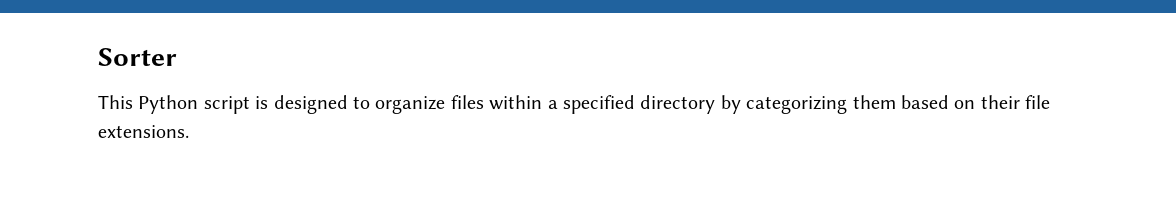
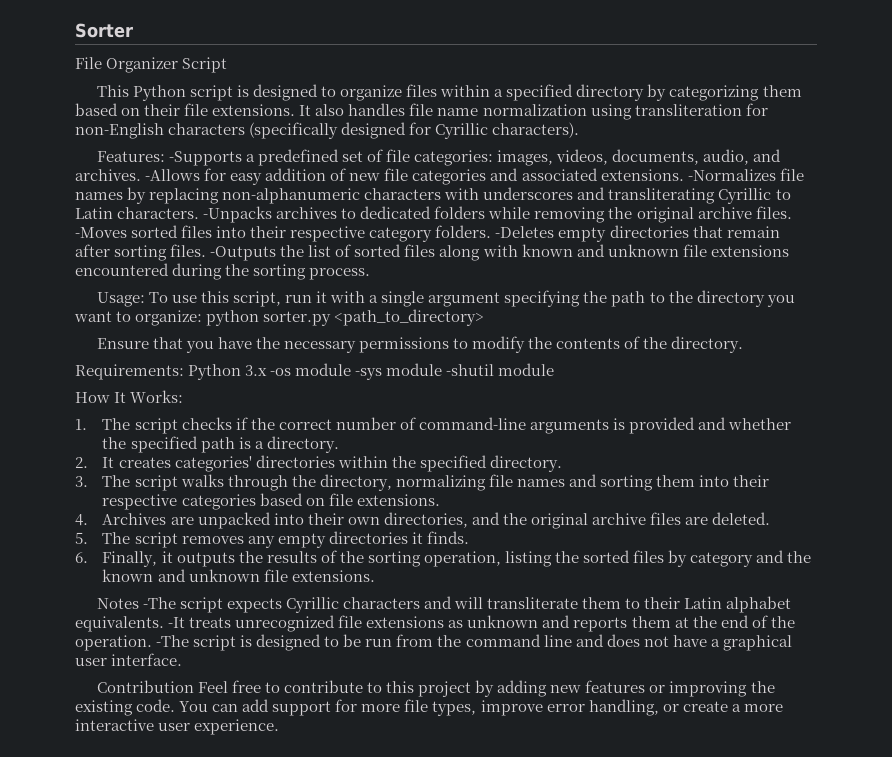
+ File Organizer Script
+ It also handles file name normalization using transliteration for non-English characters (specifically designed for Cyrillic characters).
+ Features: -Supports a predefined set of file categories: images, videos, documents, audio, and archives. -Allows for easy addition of new file categories and associated extensions. -Normalizes file names by replacing non-alphanumeric characters with underscores and transliterating Cyrillic to Latin characters. -Unpacks archives to dedicated folders while removing the original archive files. -Moves sorted files into their respective category folders. -Deletes empty directories that remain after sorting files. -Outputs the list of sorted files along with known and unknown file extensions encountered during the sorting process.
+ Usage: To use this script, run it with a single argument specifying the path to the directory you want to organize: python sorter.py <path_to_directory>
+ Ensure that you have the necessary permissions to modify the contents of the directory.
+ Requirements: Python 3.x -os module -sys module -shutil module
+ How It Works:
+ 1. The script checks if the correct number of command-line arguments is provided and whether the specified path is a directory.
+ 2. It creates categories' directories within the specified directory.
+ 3. The script walks through the directory, normalizing file names and sorting them into their respective categories based on file extensions.
+ 4. Archives are unpacked into their own directories, and the original archive files are deleted.
+ 5. The script removes any empty directories it finds.
+ 6. Finally, it outputs the results of the sorting operation, listing the sorted files by category and the known and unknown file extensions.
+ Notes -The script expects Cyrillic characters and will transliterate them to their Latin alphabet equivalents. -It treats unrecognized file extensions as unknown and reports them at the end of the operation. -The script is designed to be run from the command line and does not have a graphical user interface.
+ Contribution Feel free to contribute to this project by adding new features or improving the existing code. You can add support for more file types, improve error handling, or create a more interactive user experience.

